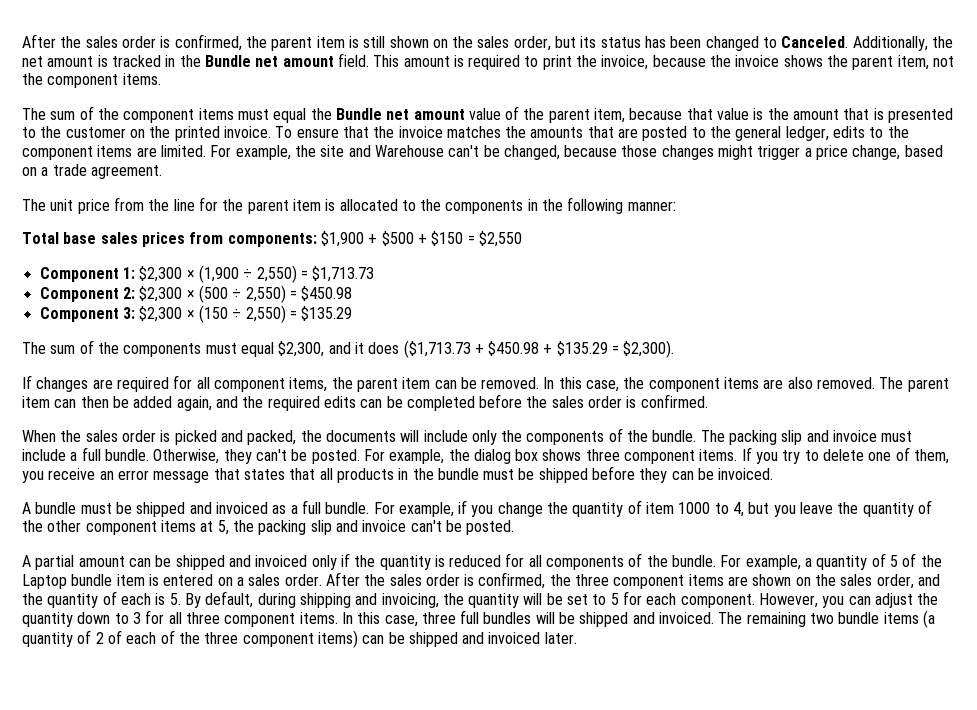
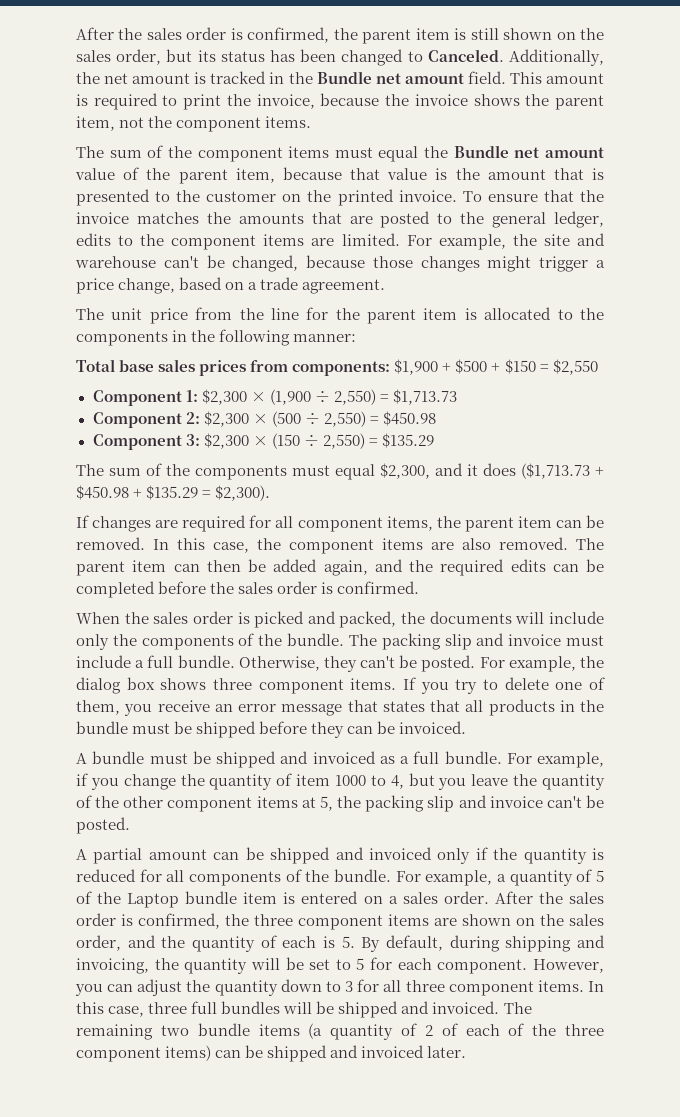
- For example, the site and Warehouse can't be changed, because those changes might trigger a price change, based on a trade agreement.
+ For example, the site and warehouse can't be changed, because those changes might trigger a price change, based on a trade agreement.

